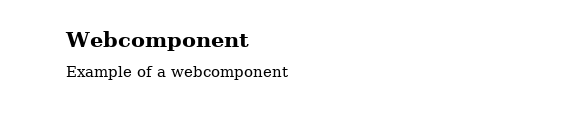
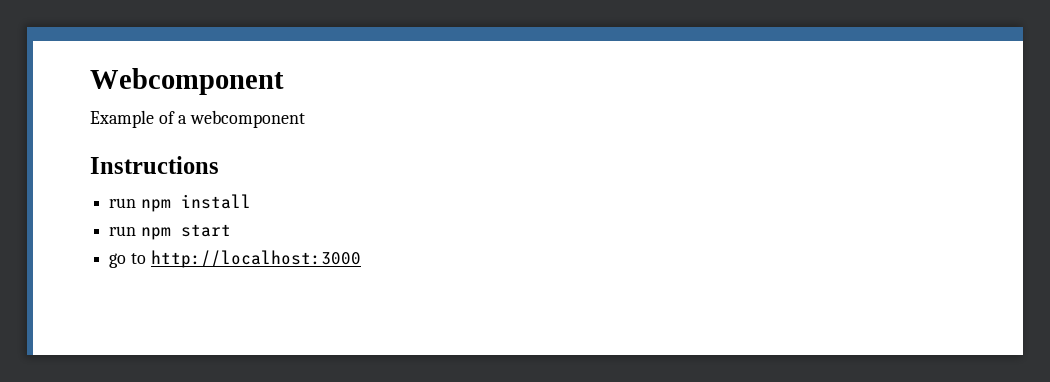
+ Instructions
+ run npm install
+ run npm start
+ go to http://localhost:3000

